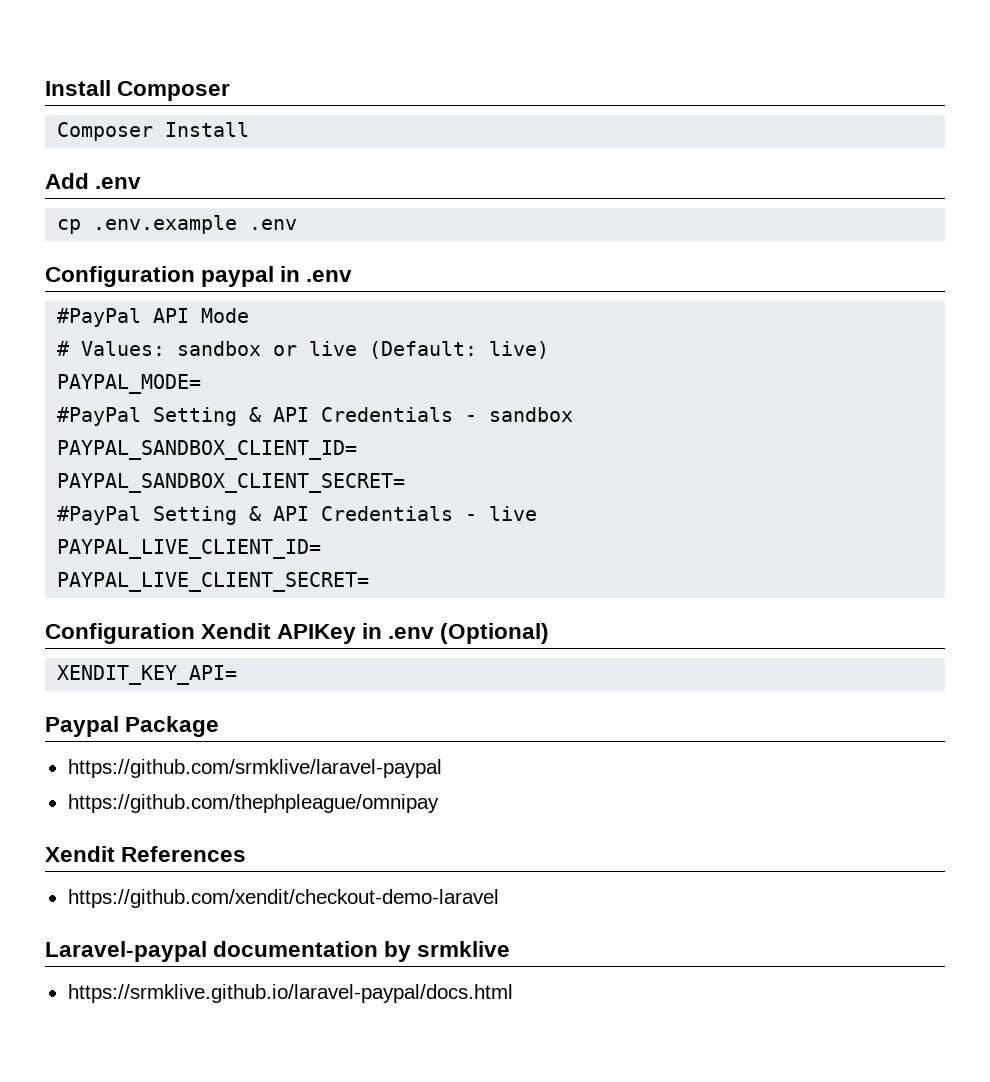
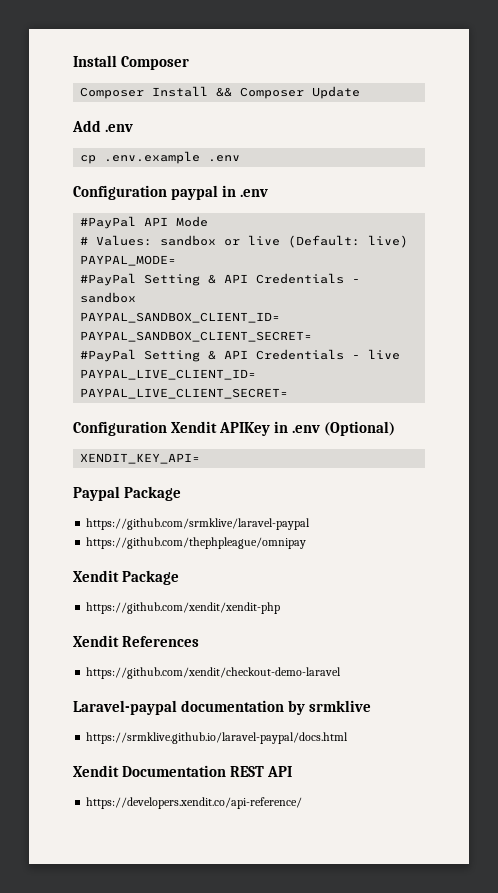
- Composer Install
+ Composer Install && Composer Update
+ Xendit Package
+ https://github.com/xendit/xendit-php
+ Xendit Documentation REST API
+ https://developers.xendit.co/api-reference/

